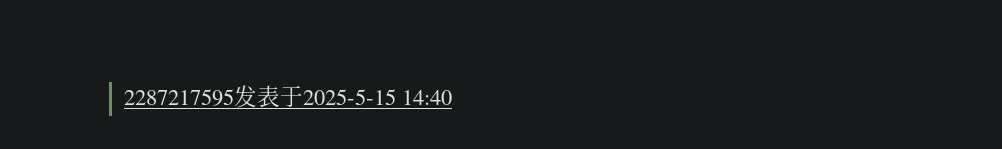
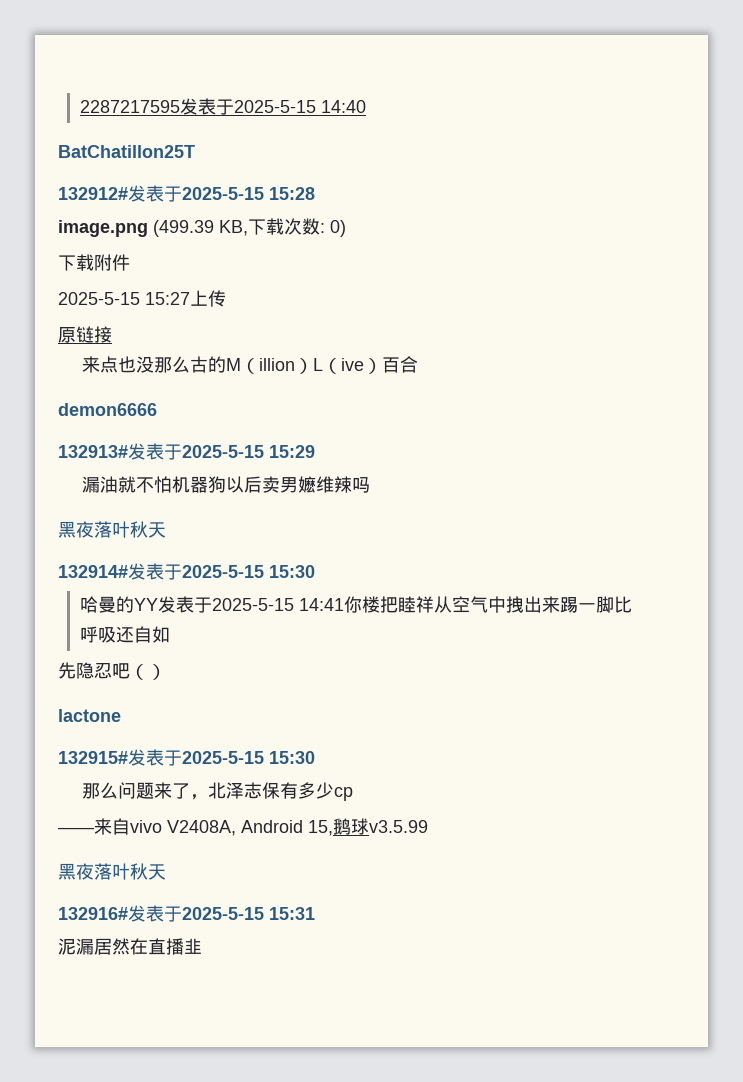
+ BatChatillon25T
+ 132912#发表于2025-5-15 15:28
+ image.png (499.39 KB,下载次数: 0)
+ 下载附件
+ 2025-5-15 15:27上传
+ 原链接
+ 来点也没那么古的M（illion）L（ive）百合
+ demon6666
+ 132913#发表于2025-5-15 15:29
+ 漏油就不怕机器狗以后卖男嬷维辣吗
+ 黑夜落叶秋天
+ 132914#发表于2025-5-15 15:30
+ 哈曼的YY发表于2025-5-15 14:41你楼把睦祥从空气中拽出来踢一脚比呼吸还自如
+ 先隐忍吧（）
+ lactone
+ 132915#发表于2025-5-15 15:30
+ 那么问题来了，北泽志保有多少cp
+ ——来自vivo V2408A, Android 15,鹅球v3.5.99
+ 黑夜落叶秋天
+ 132916#发表于2025-5-15 15:31
+ 泥漏居然在直播韭

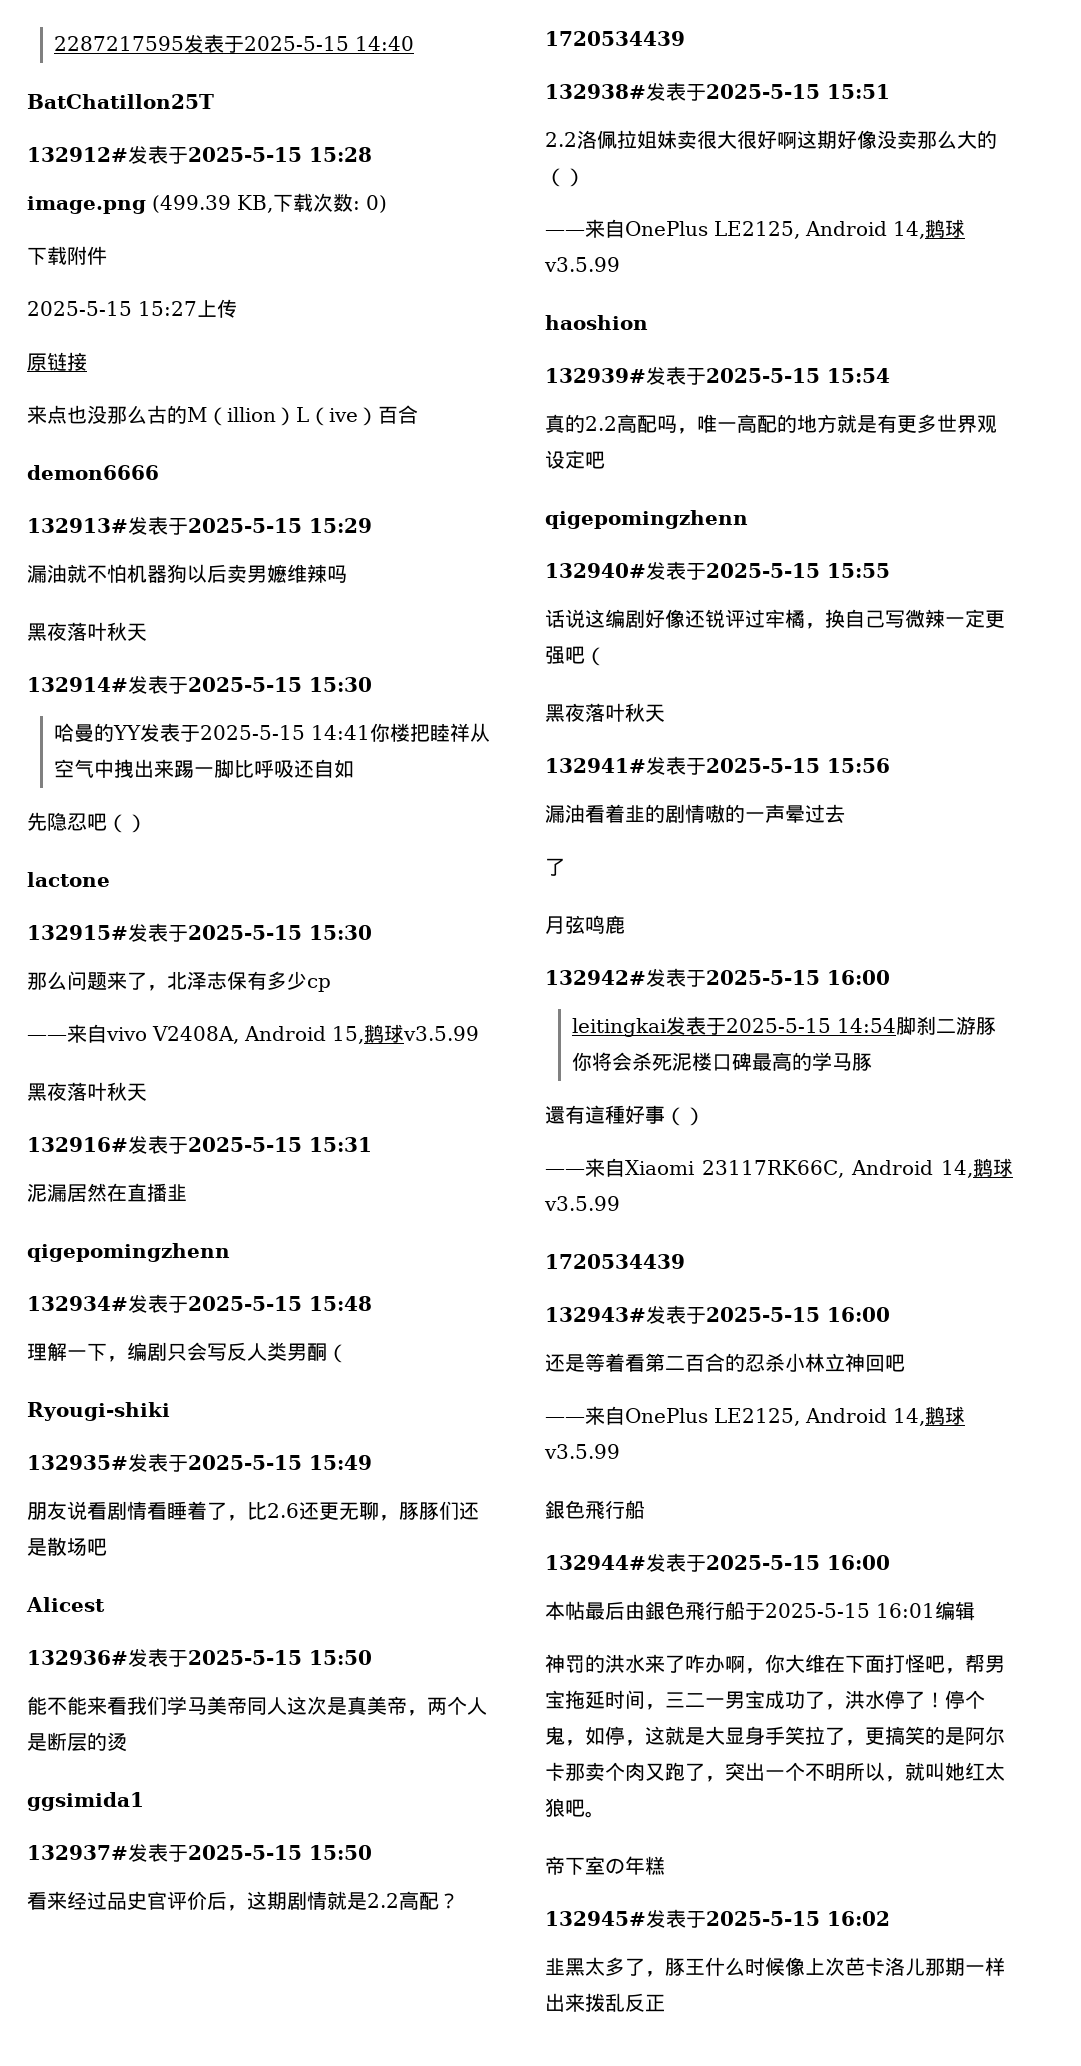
  泥漏居然在直播韭
+ qigepomingzhenn
+ 132934#发表于2025-5-15 15:48
+ 理解一下，编剧只会写反人类男酮（
+ Ryougi-shiki
+ 132935#发表于2025-5-15 15:49
+ 朋友说看剧情看睡着了，比2.6还更无聊，豚豚们还是散场吧
+ Alicest
+ 132936#发表于2025-5-15 15:50
+ 能不能来看我们学马美帝同人这次是真美帝，两个人是断层的烫
+ ggsimida1
+ 132937#发表于2025-5-15 15:50
+ 看来经过品史官评价后，这期剧情就是2.2高配？
+ 1720534439
+ 132938#发表于2025-5-15 15:51
+ 2.2洛佩拉姐妹卖很大很好啊这期好像没卖那么大的（）
+ ——来自OnePlus LE2125, Android 14,鹅球v3.5.99
+ haoshion
+ 132939#发表于2025-5-15 15:54
+ 真的2.2高配吗，唯一高配的地方就是有更多世界观设定吧
+ qigepomingzhenn
+ 132940#发表于2025-5-15 15:55
+ 话说这编剧好像还锐评过牢橘，换自己写微辣一定更强吧（
+ 黑夜落叶秋天
+ 132941#发表于2025-5-15 15:56
+ 漏油看着韭的剧情嗷的一声晕过去
+ 了
+ 月弦鸣鹿
+ 132942#发表于2025-5-15 16:00
+ leitingkai发表于2025-5-15 14:54脚刹二游豚你将会杀死泥楼口碑最高的学马豚
+ 還有這種好事（）
+ ——来自Xiaomi 23117RK66C, Android 14,鹅球v3.5.99
+ 1720534439
+ 132943#发表于2025-5-15 16:00
+ 还是等着看第二百合的忍杀小林立神回吧
+ ——来自OnePlus LE2125, Android 14,鹅球v3.5.99
+ 銀色飛行船
+ 132944#发表于2025-5-15 16:00
+ 本帖最后由銀色飛行船于2025-5-15 16:01编辑
+ 神罚的洪水来了咋办啊，你大维在下面打怪吧，帮男宝拖延时间，三二一男宝成功了，洪水停了！停个鬼，如停，这就是大显身手笑拉了，更搞笑的是阿尔卡那卖个肉又跑了，突出一个不明所以，就叫她红太狼吧。
+ 帝下室の年糕
+ 132945#发表于2025-5-15 16:02
+ 韭黑太多了，豚王什么时候像上次芭卡洛儿那期一样出来拨乱反正

